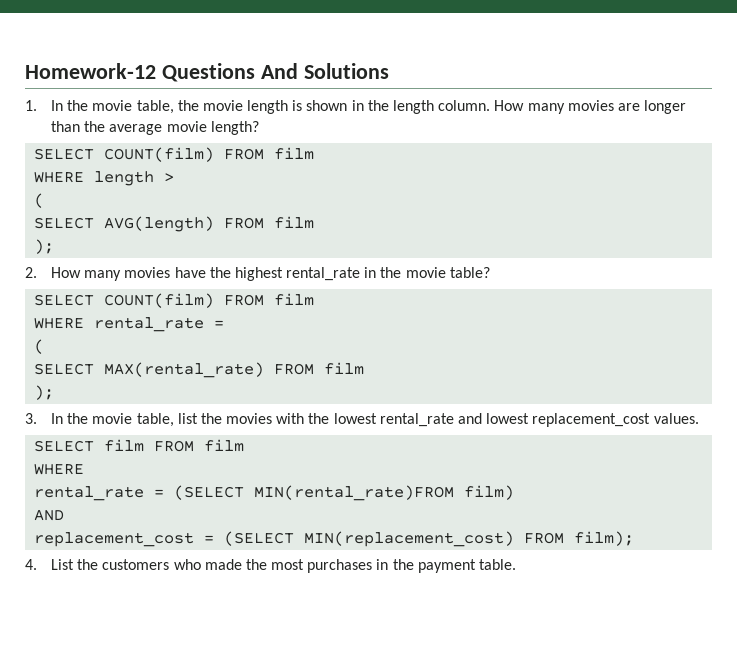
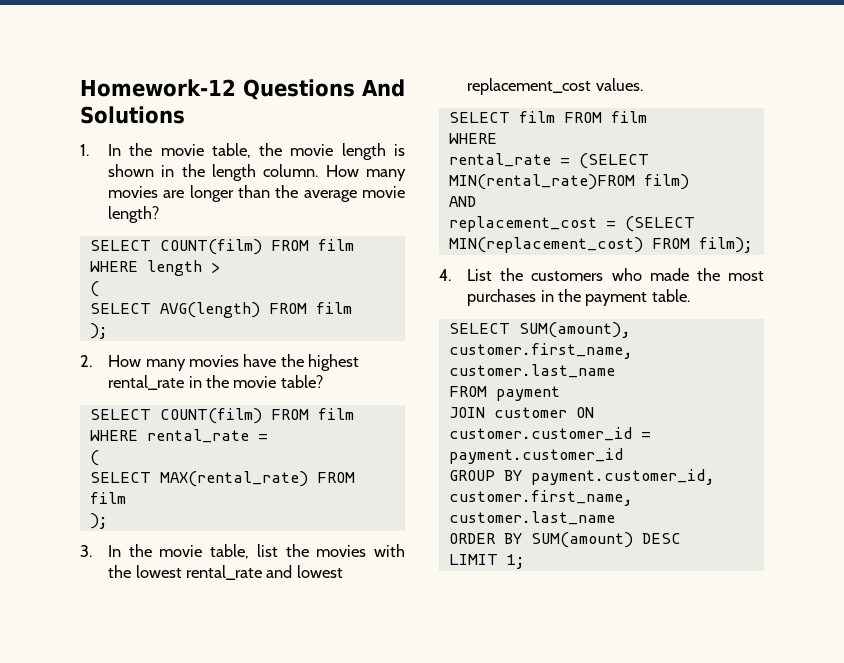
+ SELECT SUM(amount), customer.first_name, customer.last_name
+ FROM payment
+ JOIN customer ON customer.customer_id = payment.customer_id
+ GROUP BY payment.customer_id, customer.first_name, customer.last_name
+ ORDER BY SUM(amount) DESC
+ LIMIT 1;

